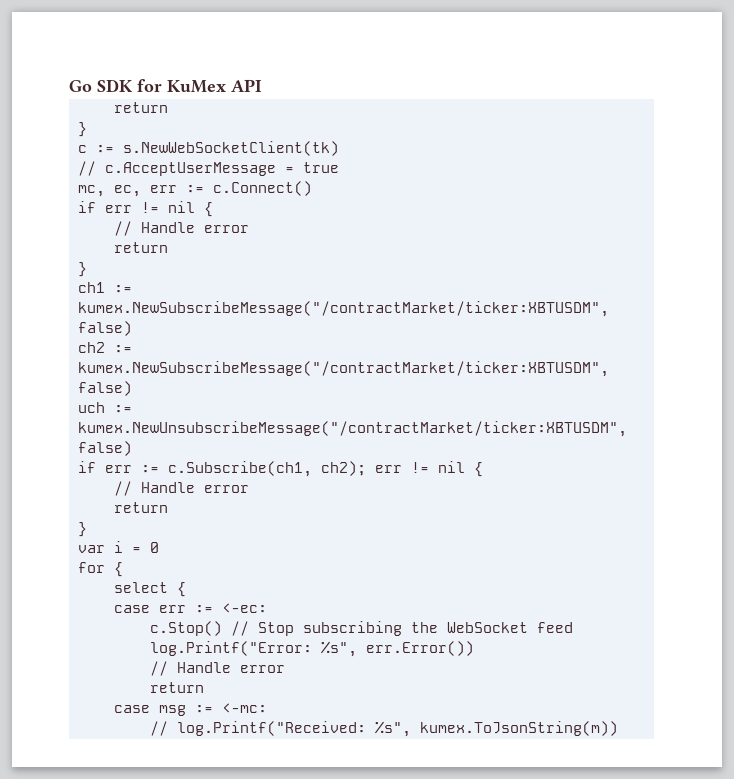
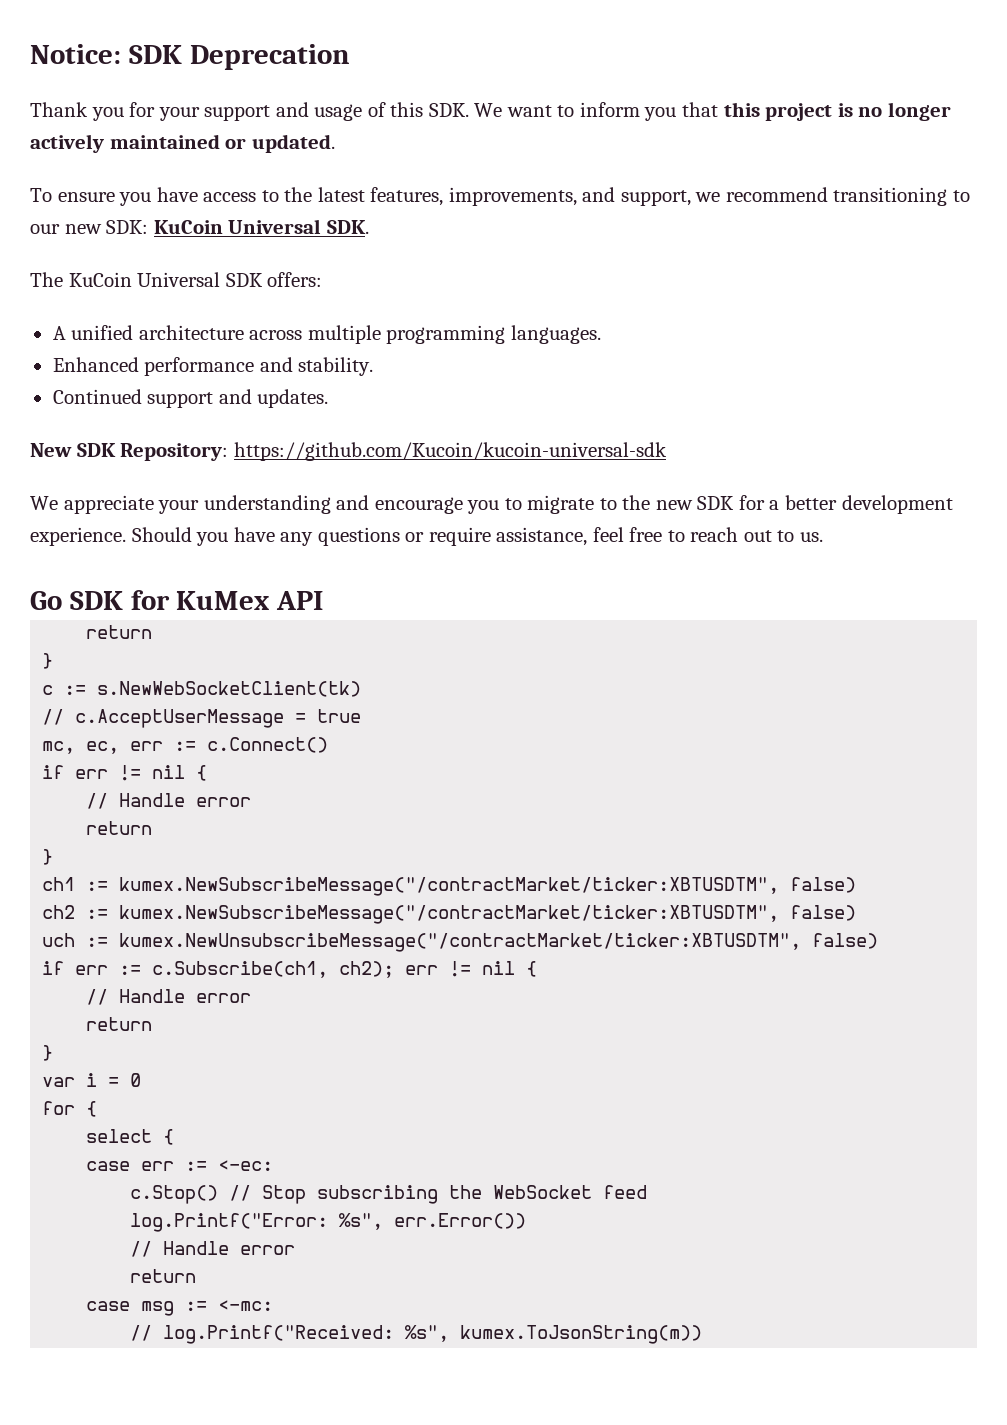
+ Notice: SDK Deprecation
+ Thank you for your support and usage of this SDK. We want to inform you that this project is no longer actively maintained or updated.
+ To ensure you have access to the latest features, improvements, and support, we recommend transitioning to our new SDK: KuCoin Universal SDK.
+ The KuCoin Universal SDK offers:
+ A unified architecture across multiple programming languages.
+ Enhanced performance and stability.
+ Continued support and updates.
+ New SDK Repository: https://github.com/Kucoin/kucoin-universal-sdk
+ We appreciate your understanding and encourage you to migrate to the new SDK for a better development experience. Should you have any questions or require assistance, feel free to reach out to us.
- ch1 := kumex.NewSubscribeMessage("/contractMarket/ticker:XBTUSDM", false)
+ ch1 := kumex.NewSubscribeMessage("/contractMarket/ticker:XBTUSDTM", false)
- ch2 := kumex.NewSubscribeMessage("/contractMarket/ticker:XBTUSDM", false)
+ ch2 := kumex.NewSubscribeMessage("/contractMarket/ticker:XBTUSDTM", false)
- uch := kumex.NewUnsubscribeMessage("/contractMarket/ticker:XBTUSDM", false)
+ uch := kumex.NewUnsubscribeMessage("/contractMarket/ticker:XBTUSDTM", false)

